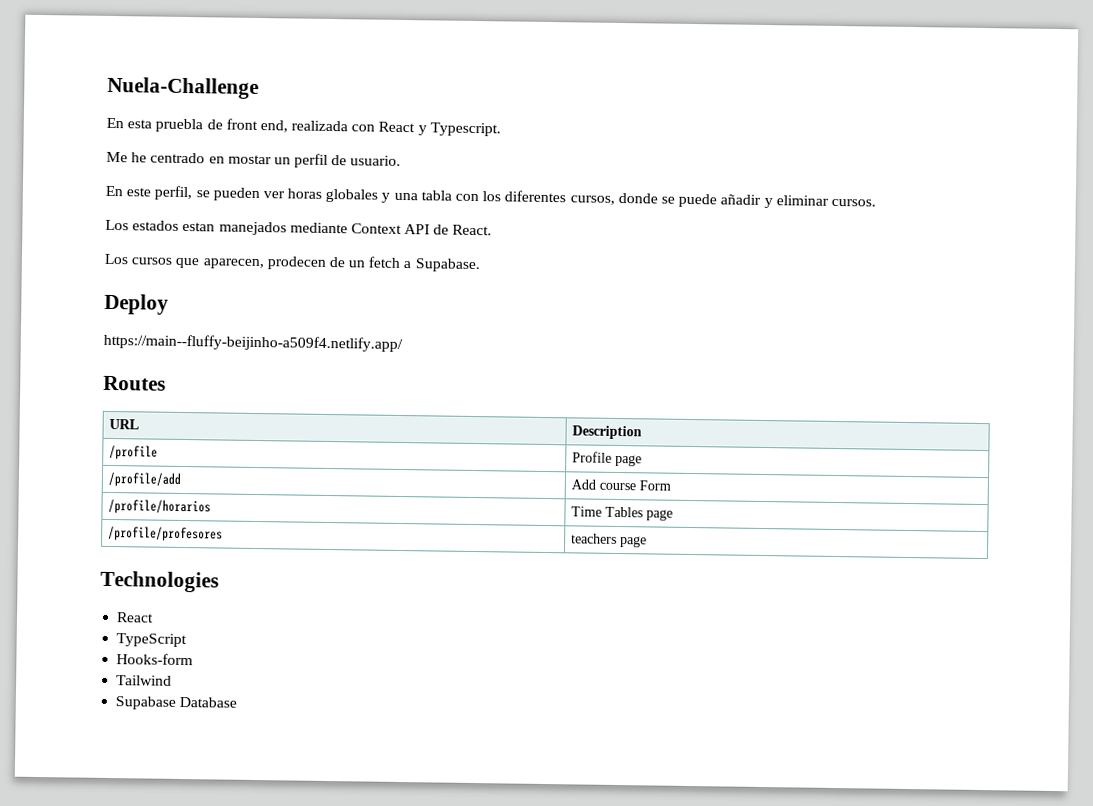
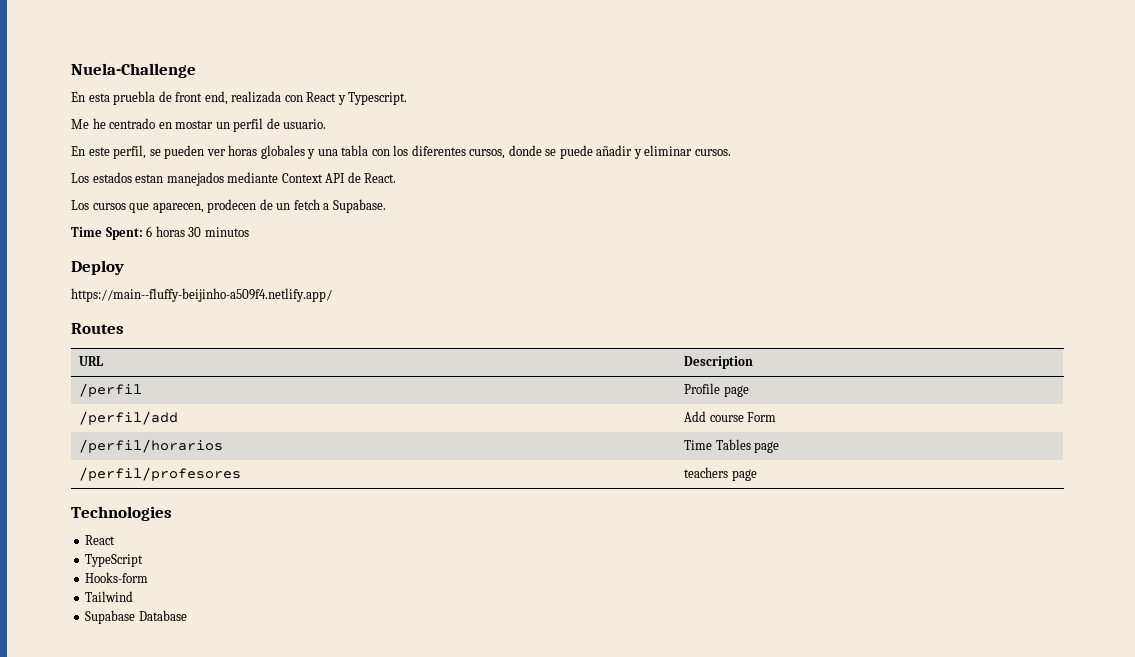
+ Time Spent: 6 horas 30 minutos
- /profile | Profile page
+ /perfil | Profile page
- /profile/add | Add course Form
+ /perfil/add | Add course Form
- /profile/horarios | Time Tables page
+ /perfil/horarios | Time Tables page
- /profile/profesores | teachers page
+ /perfil/profesores | teachers page

